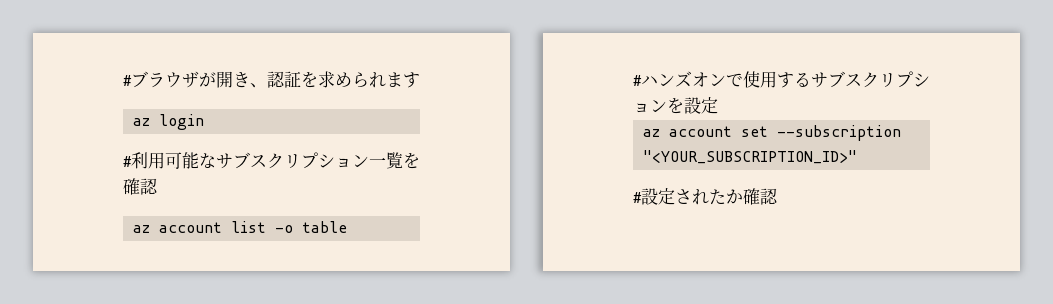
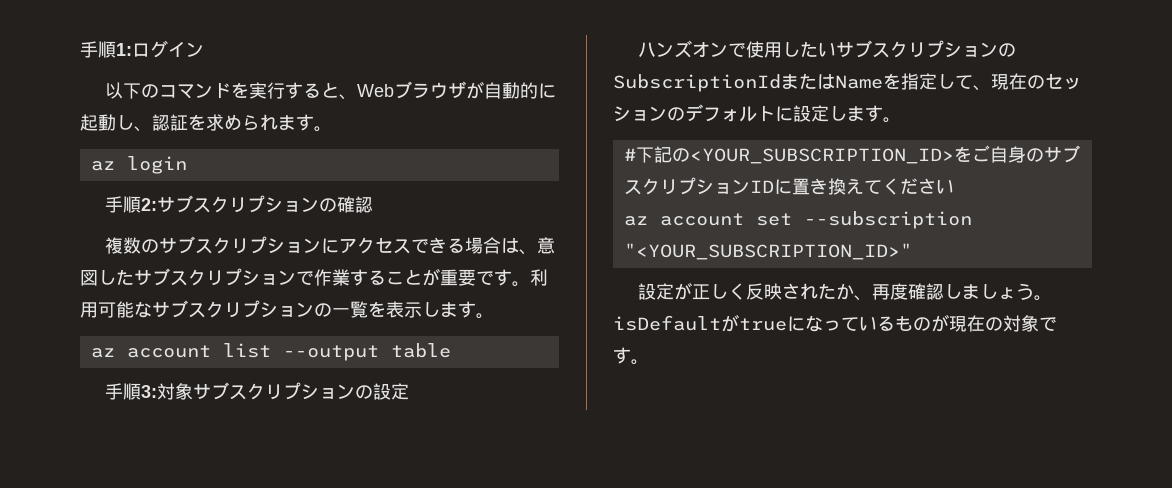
- #ブラウザが開き、認証を求められます
+ 手順1:ログイン
+ 以下のコマンドを実行すると、Webブラウザが自動的に起動し、認証を求められます。
- #利用可能なサブスクリプション一覧を確認
+ 手順2:サブスクリプションの確認
+ 複数のサブスクリプションにアクセスできる場合は、意図したサブスクリプションで作業することが重要です。利用可能なサブスクリプションの一覧を表示します。
- az account list -o table
+ az account list --output table
- #ハンズオンで使用するサブスクリプションを設定
+ 手順3:対象サブスクリプションの設定
+ ハンズオンで使用したいサブスクリプションのSubscriptionIdまたはNameを指定して、現在のセッションのデフォルトに設定します。
+ #下記の<YOUR_SUBSCRIPTION_ID>をご自身のサブスクリプションIDに置き換えてください
- #設定されたか確認
+ 設定が正しく反映されたか、再度確認しましょう。isDefaultがtrueになっているものが現在の対象です。

